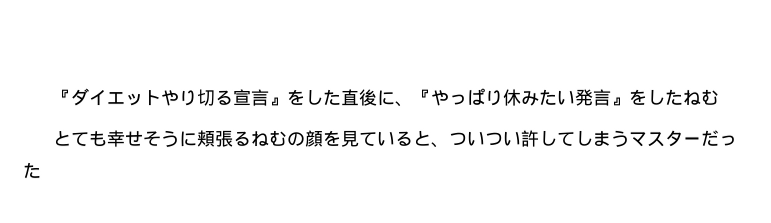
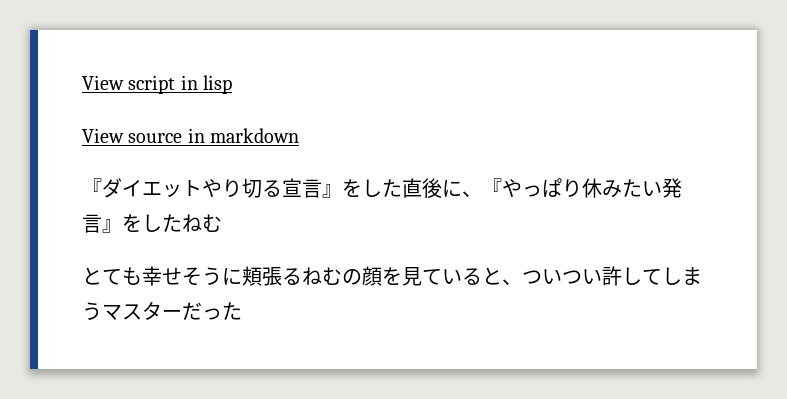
+ View script in lisp
+ View source in markdown

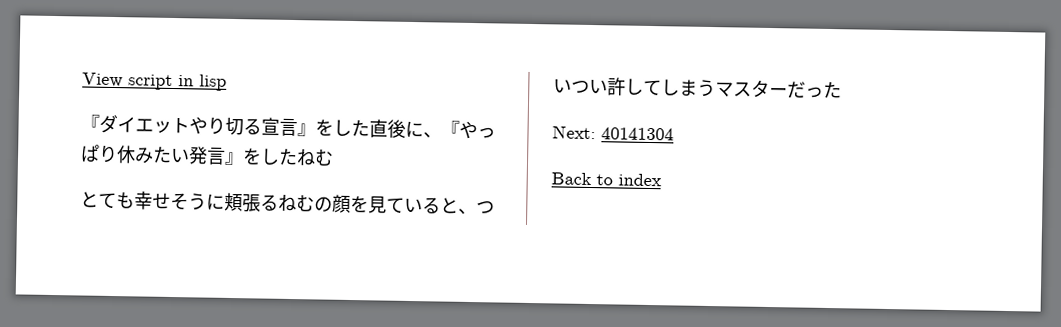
- View source in markdown
+ Next: 40141304
+ Back to index

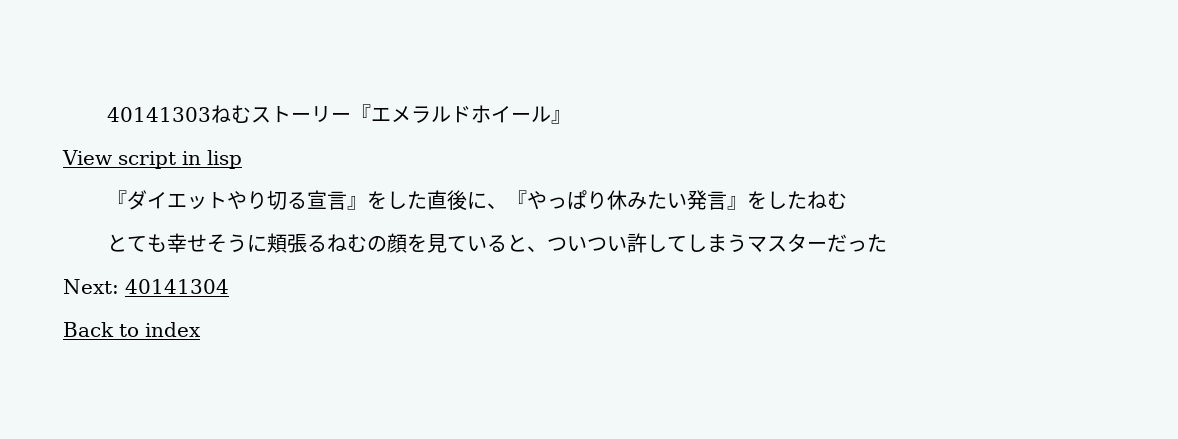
+ 40141303ねむストーリー『エメラルドホイール』

